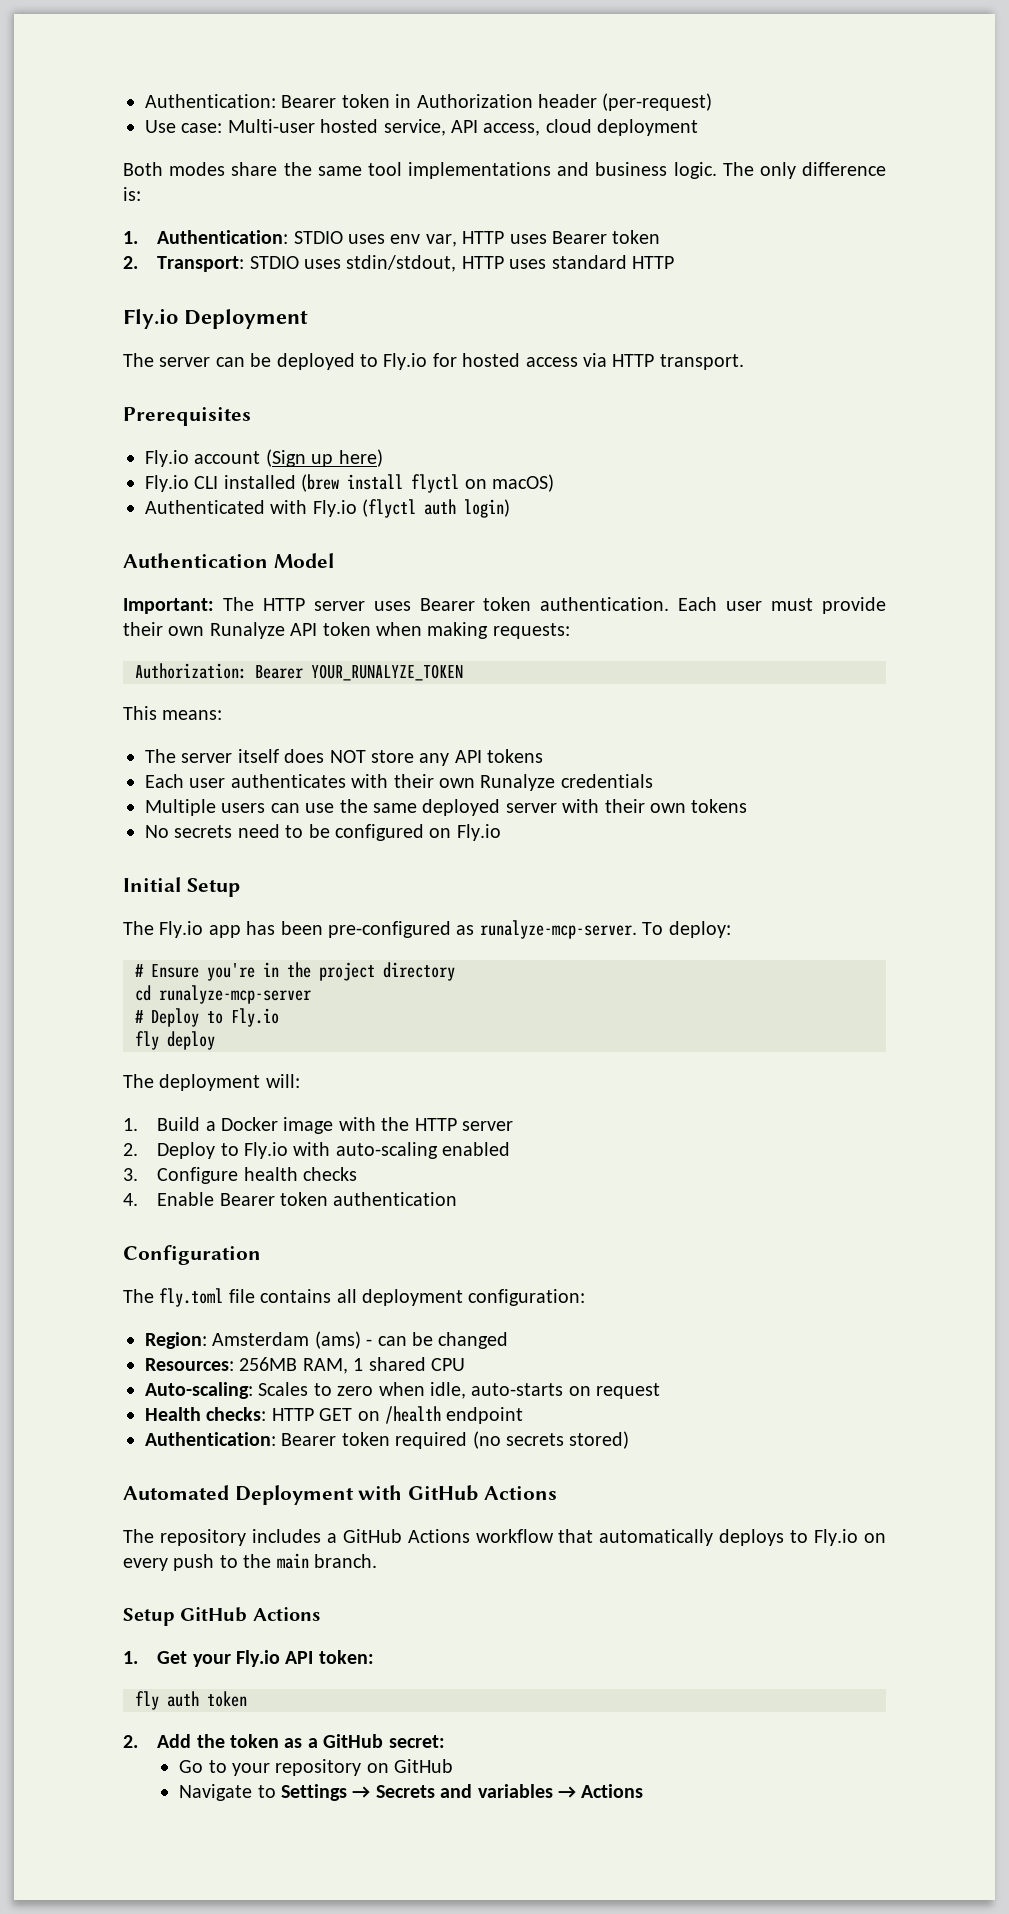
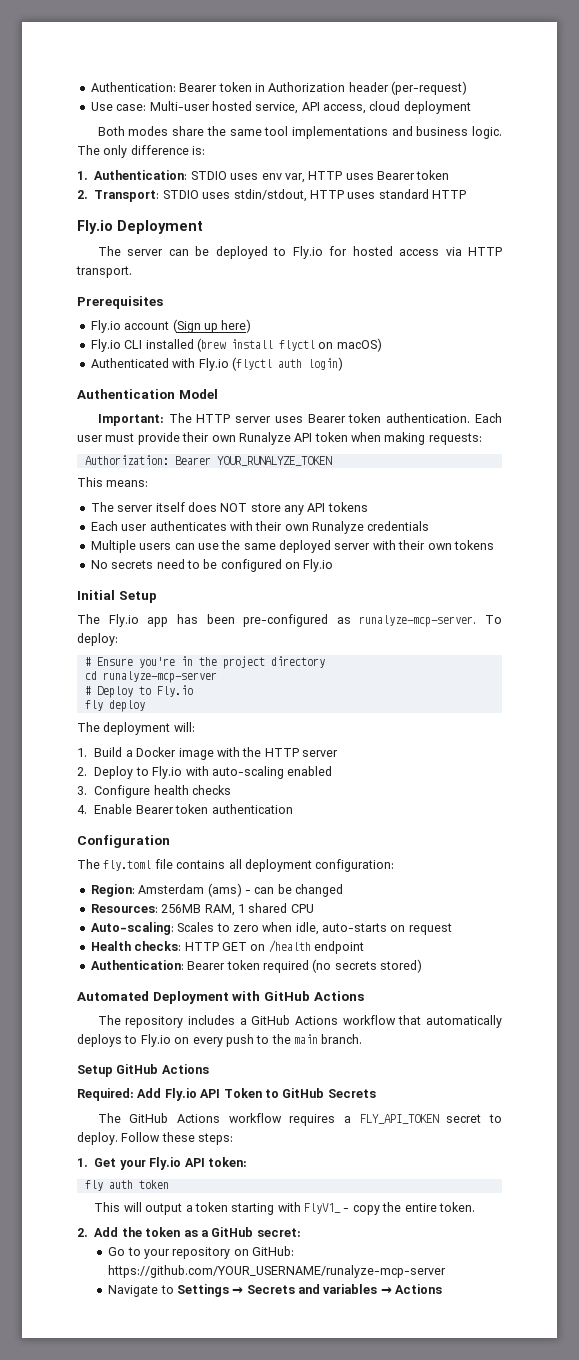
+ Required: Add Fly.io API Token to GitHub Secrets
+ The GitHub Actions workflow requires a FLY_API_TOKEN secret to deploy. Follow these steps:
+ This will output a token starting with FlyV1_ - copy the entire token.
- Go to your repository on GitHub
+ Go to your repository on GitHub: https://github.com/YOUR_USERNAME/runalyze-mcp-server

